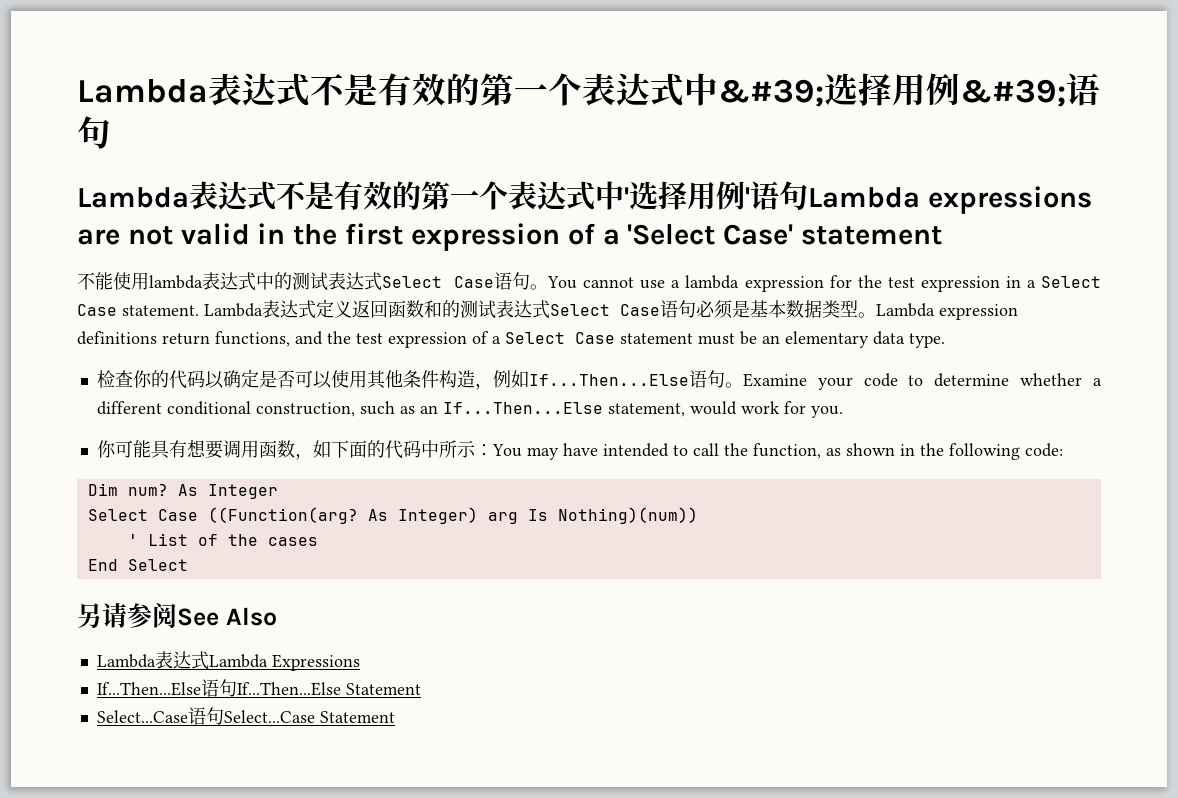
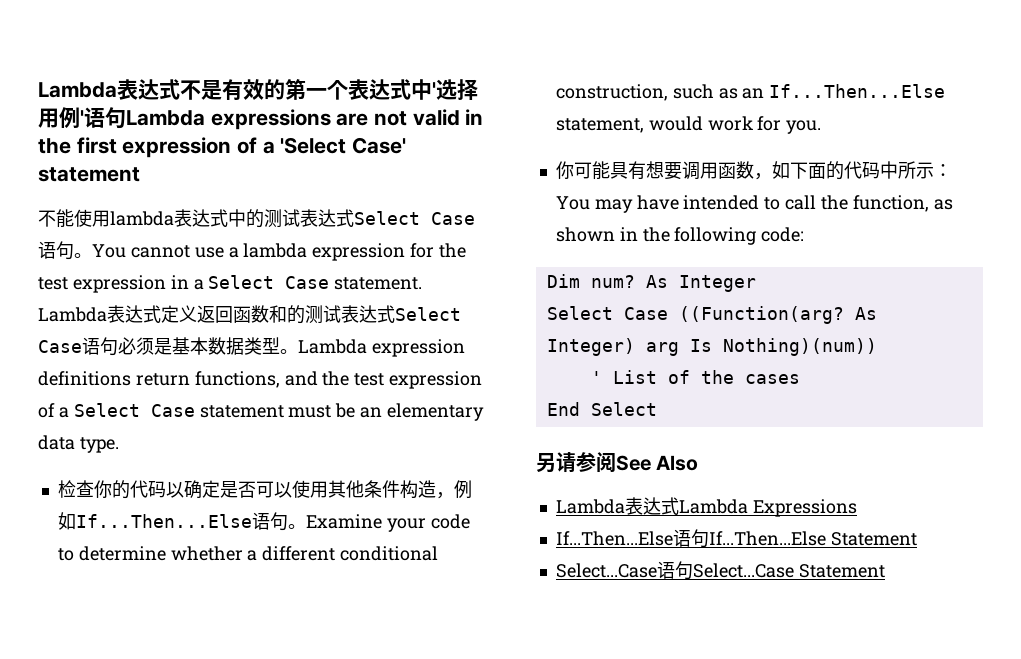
- Lambda表达式不是有效的第一个表达式中&#39;选择用例&#39;语句

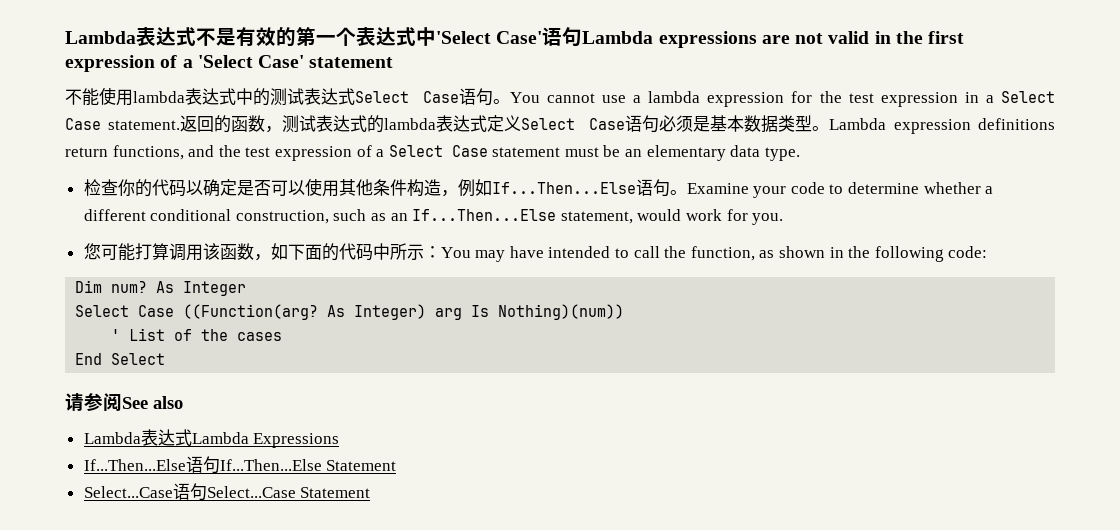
- Lambda表达式不是有效的第一个表达式中'选择用例'语句Lambda expressions are not valid in the first expression of a 'Select Case' statement
+ Lambda表达式不是有效的第一个表达式中'Select Case'语句Lambda expressions are not valid in the first expression of a 'Select Case' statement
- Lambda表达式定义返回函数和的测试表达式Select Case语句必须是基本数据类型。
+ 返回的函数，测试表达式的lambda表达式定义Select Case语句必须是基本数据类型。
- 你可能具有想要调用函数，如下面的代码中所示：You may have intended to call the function, as shown in the following code:
+ 您可能打算调用该函数，如下面的代码中所示：You may have intended to call the function, as shown in the following code:
- 另请参阅See Also
+ 请参阅See also

